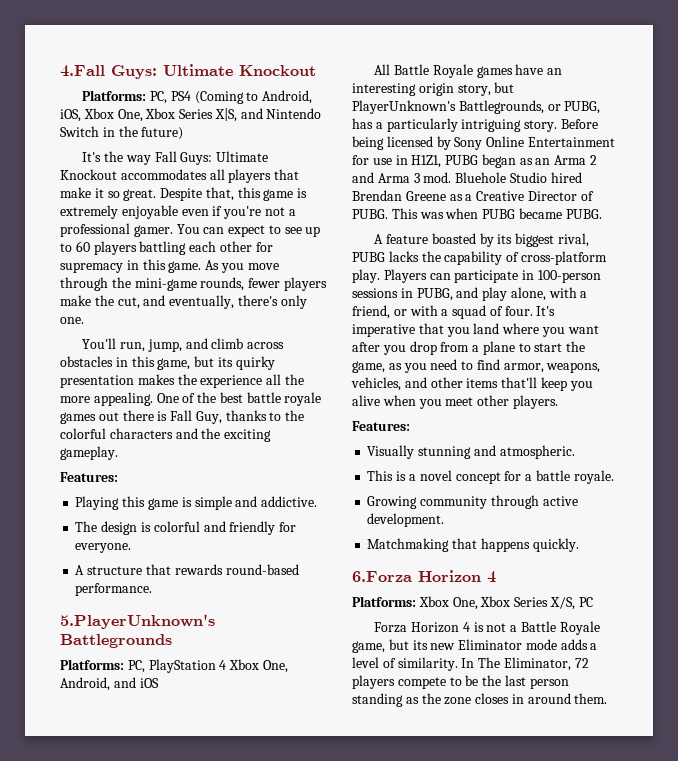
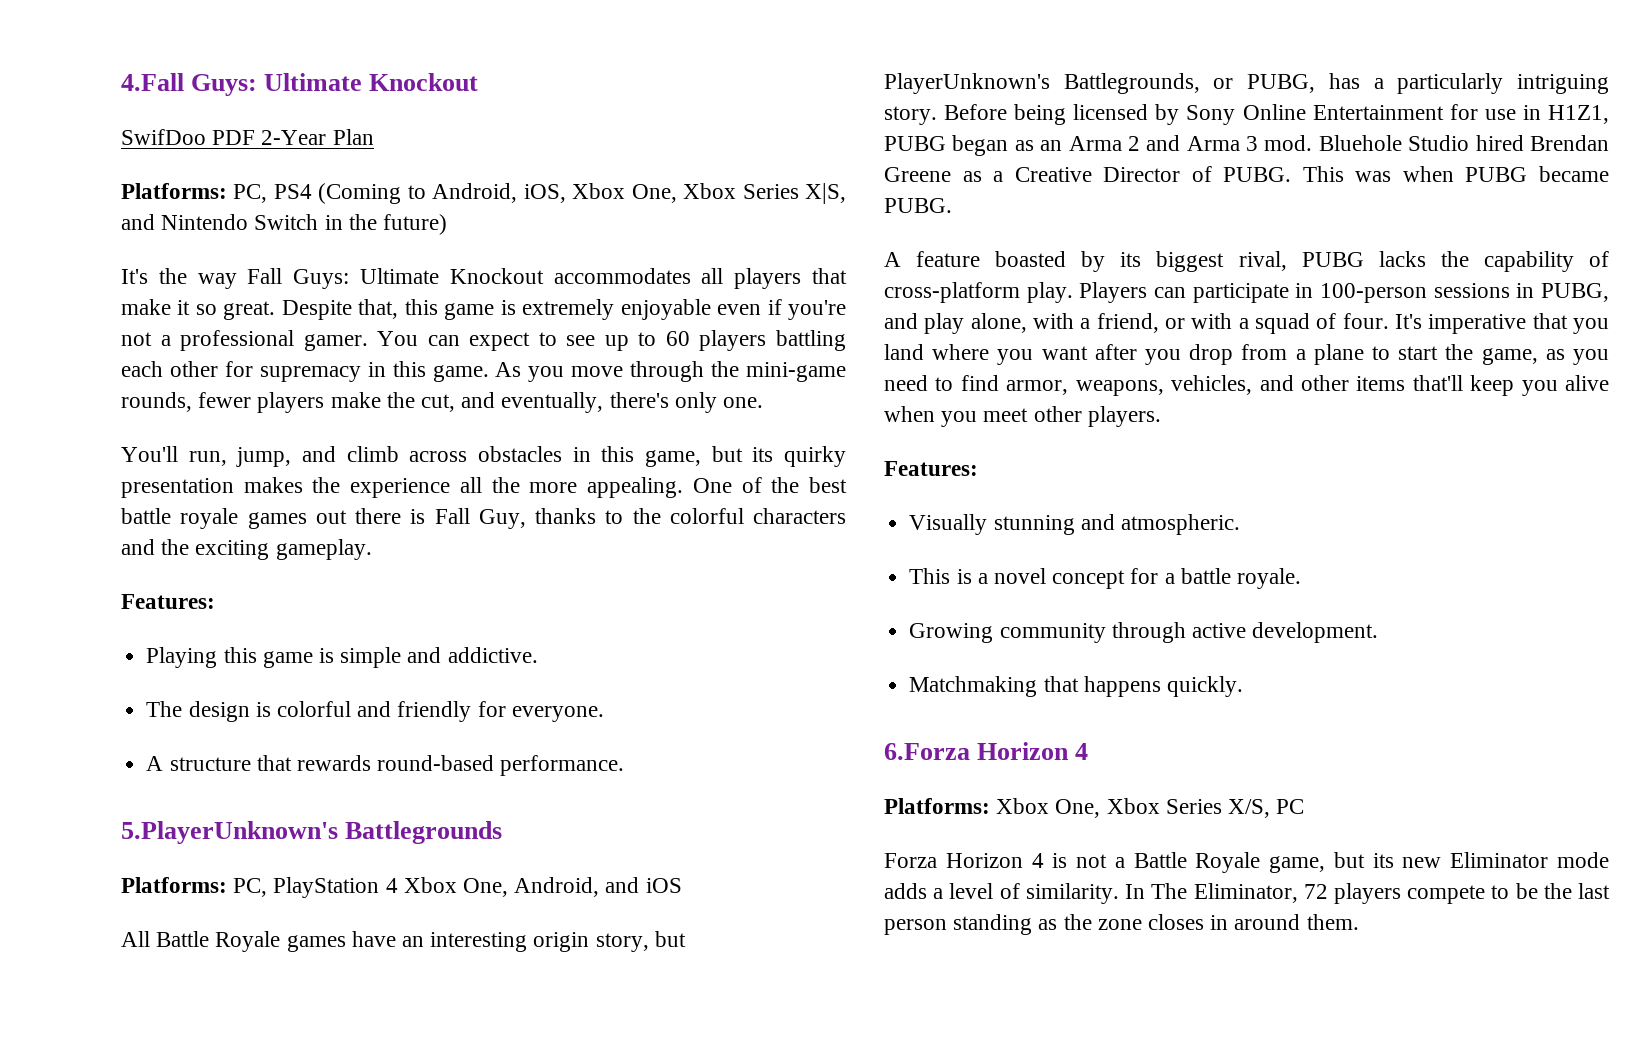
+ SwifDoo PDF 2-Year Plan

